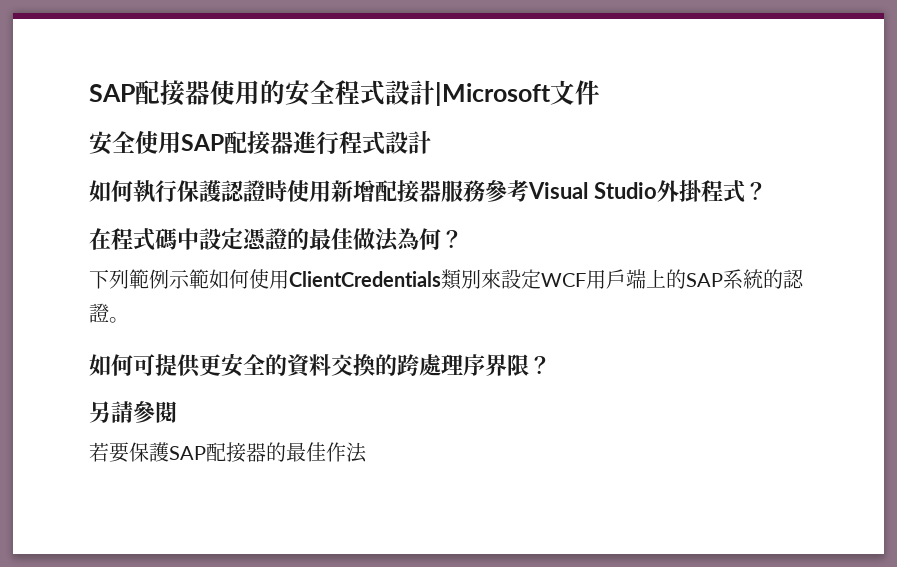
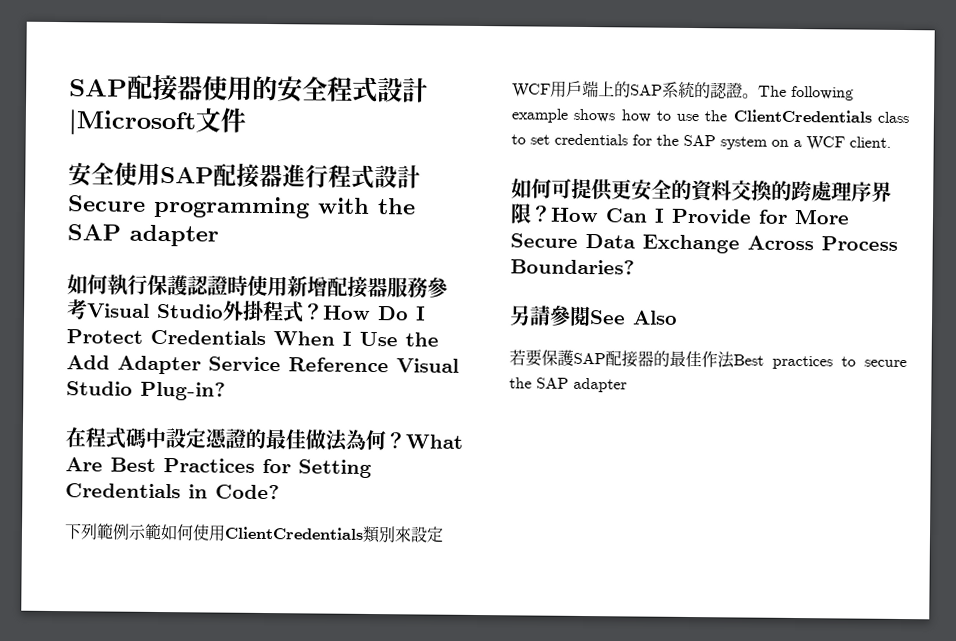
- 安全使用SAP配接器進行程式設計
+ 安全使用SAP配接器進行程式設計Secure programming with the SAP adapter
+ How Do I Protect Credentials When I Use the Add Adapter Service Reference Visual Studio Plug-in?
+ What Are Best Practices for Setting Credentials in Code?
+ The following example shows how to use the ClientCredentials class to set credentials for the SAP system on a WCF client.
+ How Can I Provide for More Secure Data Exchange Across Process Boundaries?
- 另請參閱
+ 另請參閱See Also
- 若要保護SAP配接器的最佳作法
+ 若要保護SAP配接器的最佳作法Best practices to secure the SAP adapter

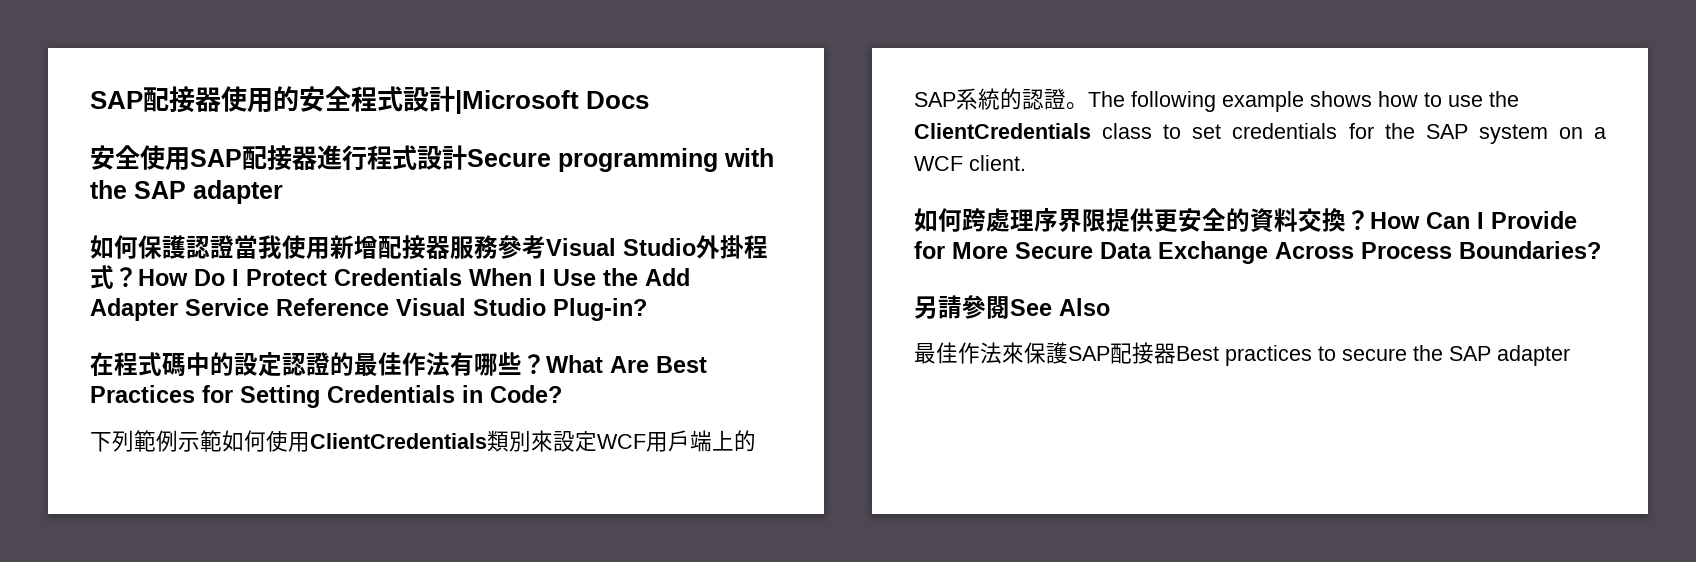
- SAP配接器使用的安全程式設計|Microsoft文件
+ SAP配接器使用的安全程式設計|Microsoft Docs
- 如何執行保護認證時使用新增配接器服務參考Visual Studio外掛程式？
+ 如何保護認證當我使用新增配接器服務參考Visual Studio外掛程式？
- 在程式碼中設定憑證的最佳做法為何？
+ 在程式碼中的設定認證的最佳作法有哪些？
- 如何可提供更安全的資料交換的跨處理序界限？
+ 如何跨處理序界限提供更安全的資料交換？
- 若要保護SAP配接器的最佳作法Best practices to secure the SAP adapter
+ 最佳作法來保護SAP配接器Best practices to secure the SAP adapter

